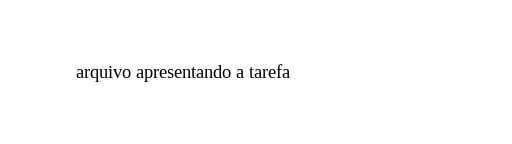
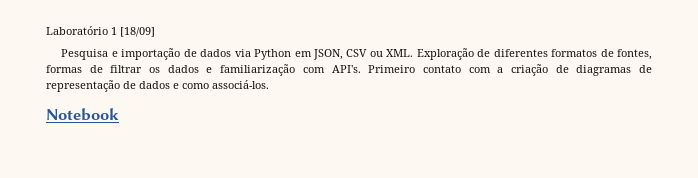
- arquivo apresentando a tarefa
+ Laboratório 1 [18/09]
+ Pesquisa e importação de dados via Python em JSON, CSV ou XML. Exploração de diferentes formatos de fontes, formas de filtrar os dados e familiarização com API's. Primeiro contato com a criação de diagramas de representação de dados e como associá-los.
+ Notebook

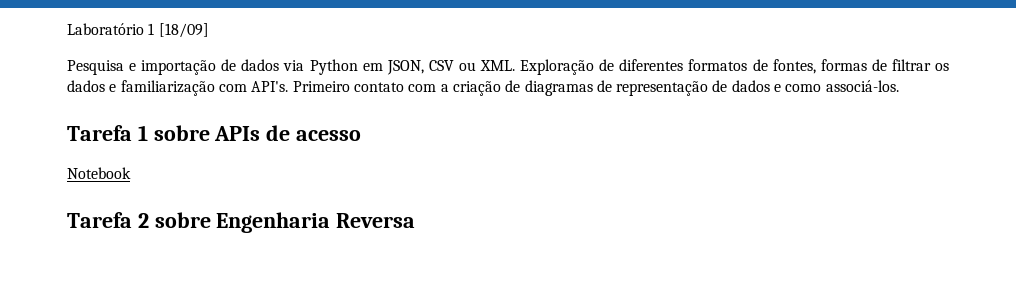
+ Tarefa 1 sobre APIs de acesso
  Notebook
+ Tarefa 2 sobre Engenharia Reversa

